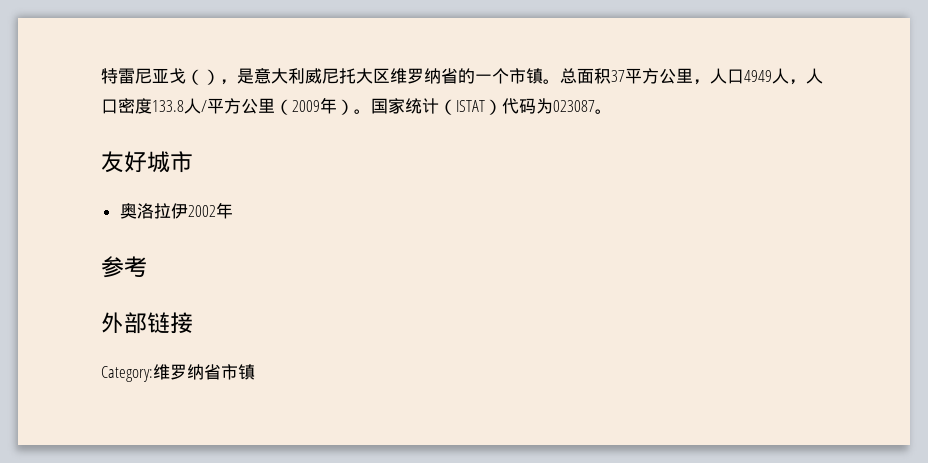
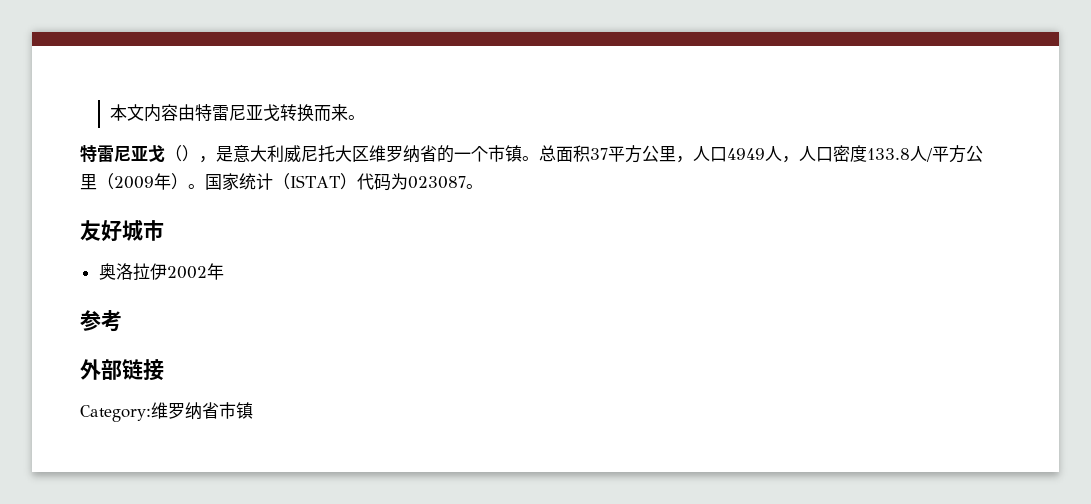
+ 本文内容由特雷尼亚戈转换而来。

